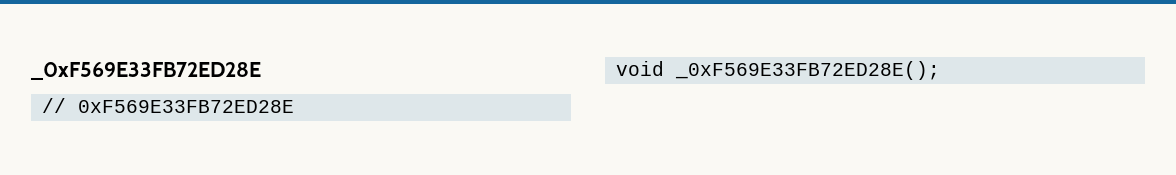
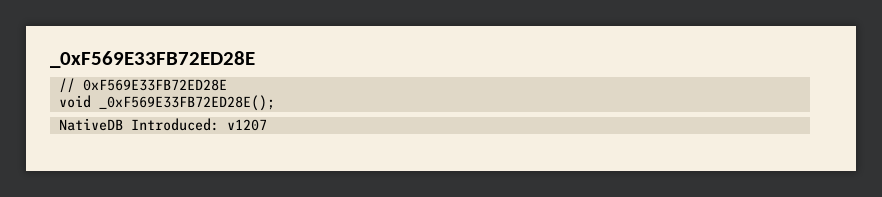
+ NativeDB Introduced: v1207

